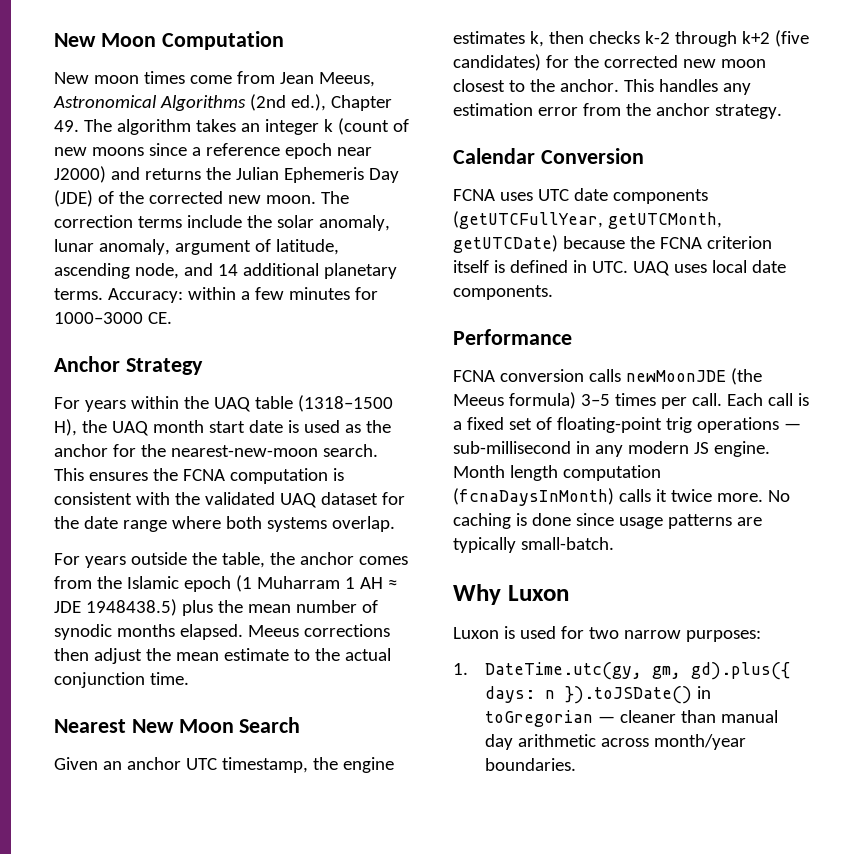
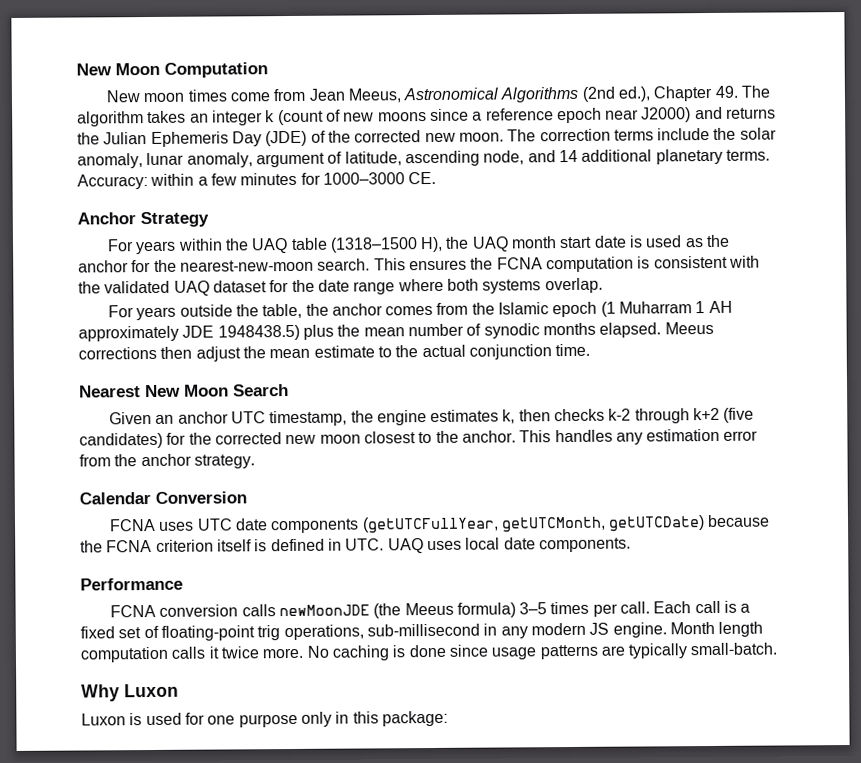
- For years outside the table, the anchor comes from the Islamic epoch (1 Muharram 1 AH ≈ JDE 1948438.5) plus the mean number of synodic months elapsed.
+ For years outside the table, the anchor comes from the Islamic epoch (1 Muharram 1 AH approximately JDE 1948438.5) plus the mean number of synodic months elapsed.
- Each call is a fixed set of floating-point trig operations — sub-millisecond in any modern JS engine.
+ Each call is a fixed set of floating-point trig operations, sub-millisecond in any modern JS engine.
- Month length computation (fcnaDaysInMonth) calls it twice more.
+ Month length computation calls it twice more.
- Luxon is used for two narrow purposes:
- 1. DateTime.utc(gy, gm, gd).plus({ days: n }).toJSDate() in toGregorian — cleaner than manual day arithmetic across month/year boundaries.
+ Luxon is used for one purpose only in this package:

